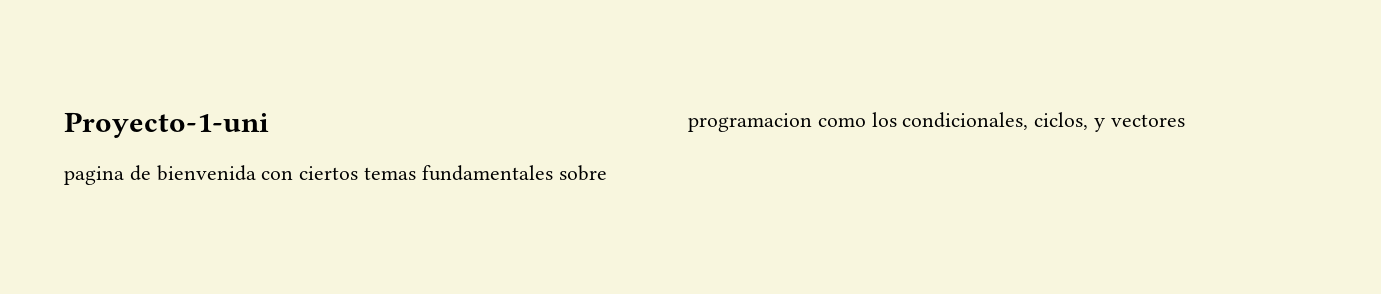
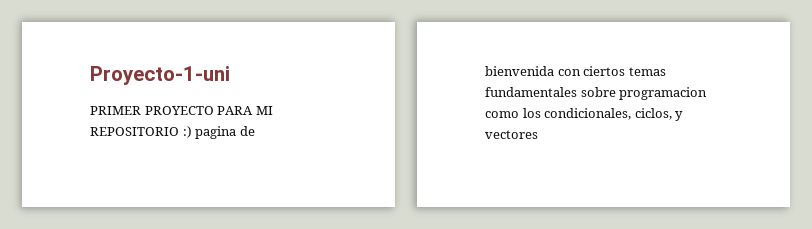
- pagina de bienvenida con ciertos temas fundamentales sobre programacion como los condicionales, ciclos, y vectores
+ PRIMER PROYECTO PARA MI REPOSITORIO :) pagina de bienvenida con ciertos temas fundamentales sobre programacion como los condicionales, ciclos, y vectores

